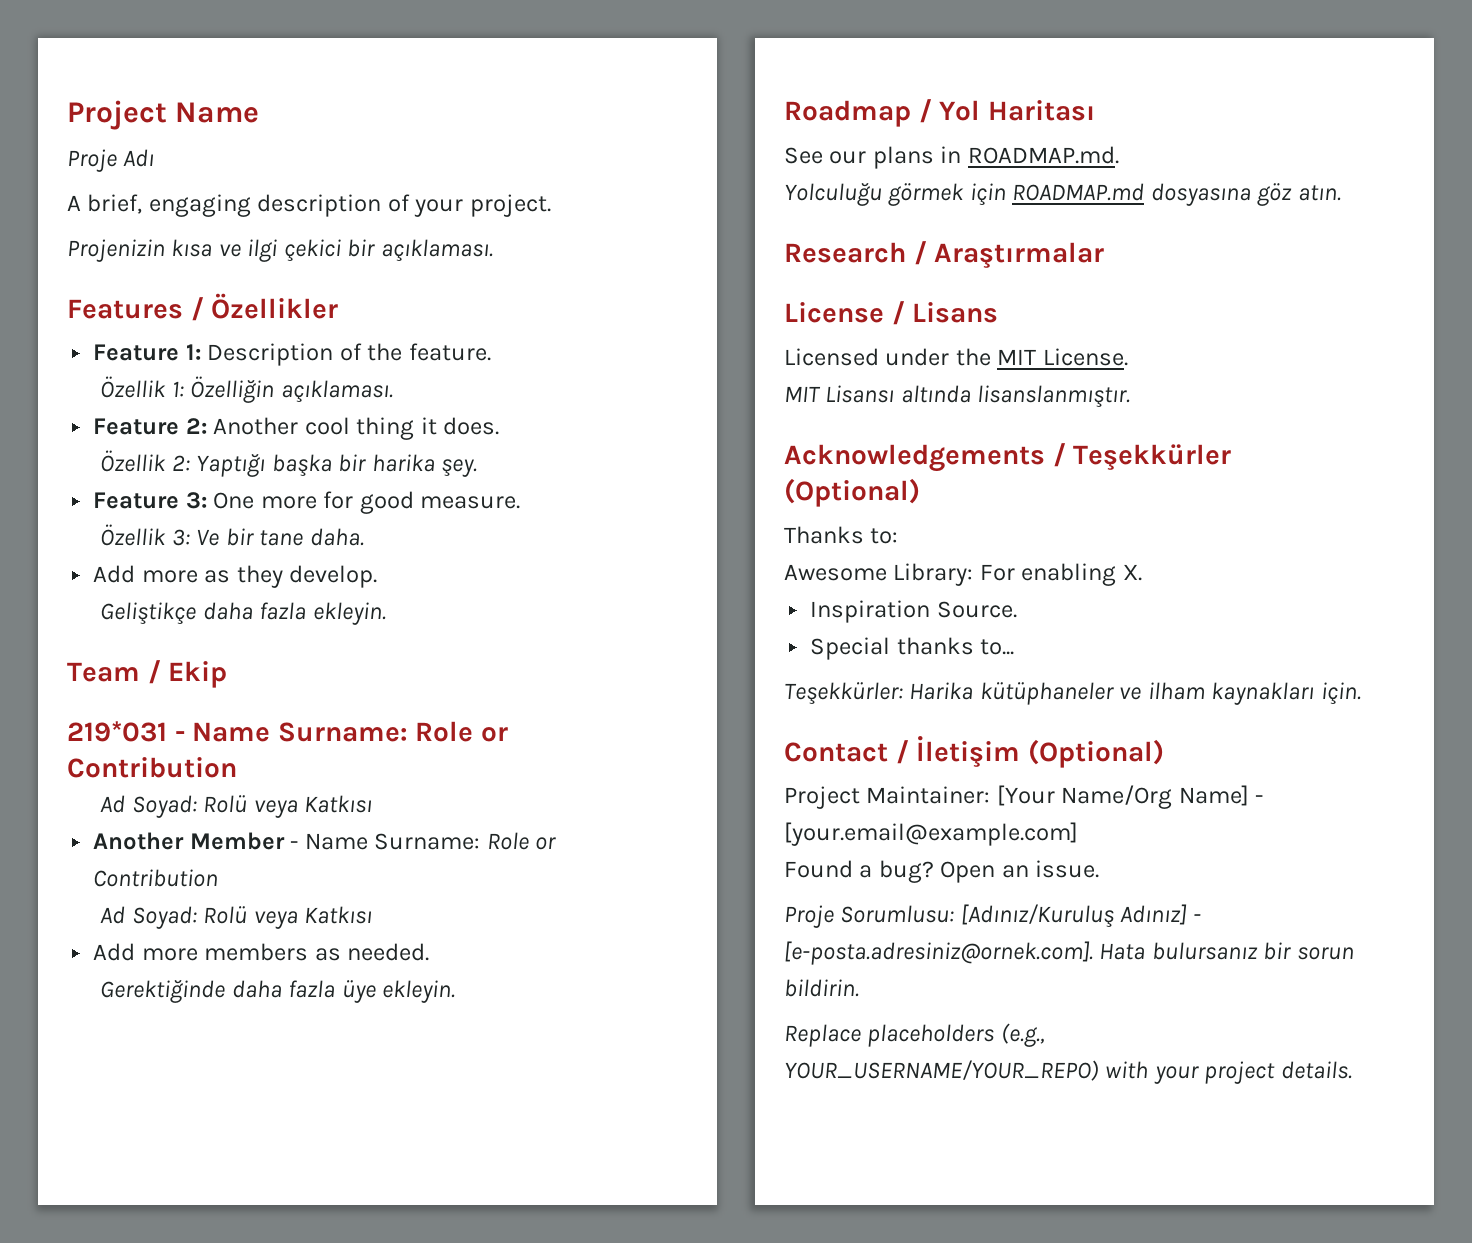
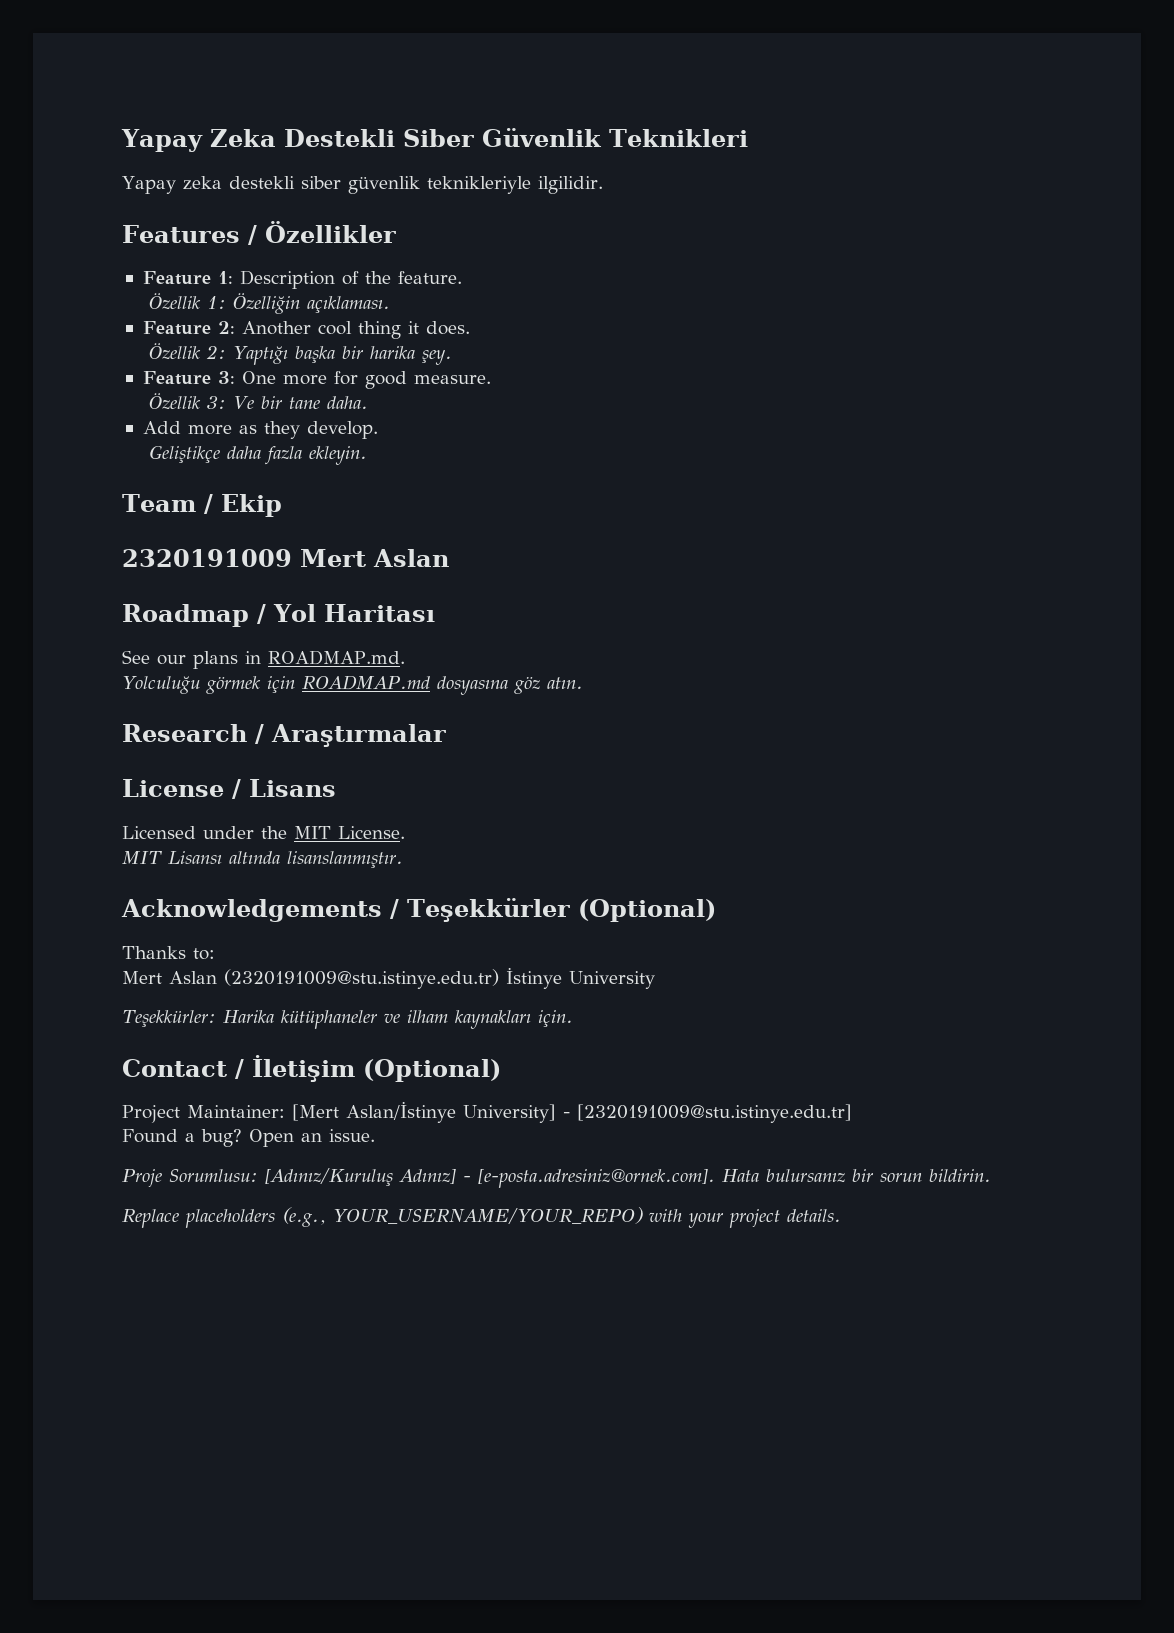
- Project Name
- Proje Adı
- A brief, engaging description of your project.
- Projenizin kısa ve ilgi çekici bir açıklaması.
+ Yapay Zeka Destekli Siber Güvenlik Teknikleri
+ Yapay zeka destekli siber güvenlik teknikleriyle ilgilidir.
- 219*031 - Name Surname: Role or Contribution
- Ad Soyad: Rolü veya Katkısı
- Another Member - Name Surname: Role or Contribution
- Ad Soyad: Rolü veya Katkısı
- Add more members as needed.
- Gerektiğinde daha fazla üye ekleyin.
+ 2320191009 Mert Aslan
- Awesome Library: For enabling X.
- Inspiration Source.
- Special thanks to...
+ Mert Aslan (2320191009@stu.istinye.edu.tr) İstinye University
- Project Maintainer: [Your Name/Org Name] - [your.email@example.com]
+ Project Maintainer: [Mert Aslan/İstinye University] - [2320191009@stu.istinye.edu.tr]

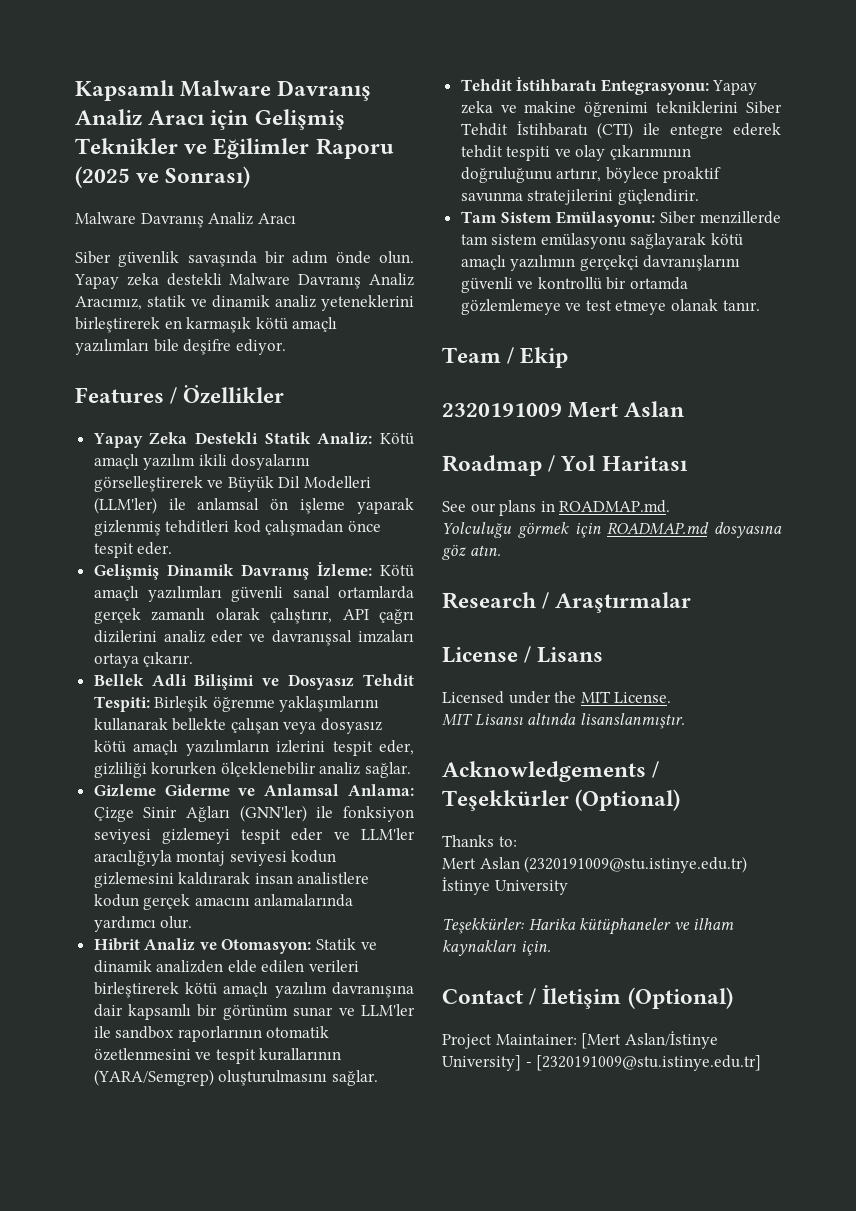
- Yapay Zeka Destekli Siber Güvenlik Teknikleri
- Yapay zeka destekli siber güvenlik teknikleriyle ilgilidir.
+ Kapsamlı Malware Davranış Analiz Aracı için Gelişmiş Teknikler ve Eğilimler Raporu (2025 ve Sonrası)
+ Malware Davranış Analiz Aracı
+ Siber güvenlik savaşında bir adım önde olun. Yapay zeka destekli Malware Davranış Analiz Aracımız, statik ve dinamik analiz yeteneklerini birleştirerek en karmaşık kötü amaçlı yazılımları bile deşifre ediyor.
  Features / Özellikler
- Feature 1: Description of the feature.
- Özellik 1: Özelliğin açıklaması.
- Feature 2: Another cool thing it does.
- Özellik 2: Yaptığı başka bir harika şey.
- Feature 3: One more for good measure.
- Özellik 3: Ve bir tane daha.
- Add more as they develop.
- Geliştikçe daha fazla ekleyin.
+ Yapay Zeka Destekli Statik Analiz: Kötü amaçlı yazılım ikili dosyalarını görselleştirerek ve Büyük Dil Modelleri (LLM'ler) ile anlamsal ön işleme yaparak gizlenmiş tehditleri kod çalışmadan önce tespit eder.
+ Gelişmiş Dinamik Davranış İzleme: Kötü amaçlı yazılımları güvenli sanal ortamlarda gerçek zamanlı olarak çalıştırır, API çağrı dizilerini analiz eder ve davranışsal imzaları ortaya çıkarır.
+ Bellek Adli Bilişimi ve Dosyasız Tehdit Tespiti: Birleşik öğrenme yaklaşımlarını kullanarak bellekte çalışan veya dosyasız kötü amaçlı yazılımların izlerini tespit eder, gizliliği korurken ölçeklenebilir analiz sağlar.
+ Gizleme Giderme ve Anlamsal Anlama: Çizge Sinir Ağları (GNN'ler) ile fonksiyon seviyesi gizlemeyi tespit eder ve LLM'ler aracılığıyla montaj seviyesi kodun gizlemesini kaldırarak insan analistlere kodun gerçek amacını anlamalarında yardımcı olur.
+ Hibrit Analiz ve Otomasyon: Statik ve dinamik analizden elde edilen verileri birleştirerek kötü amaçlı yazılım davranışına dair kapsamlı bir görünüm sunar ve LLM'ler ile sandbox raporlarının otomatik özetlenmesini ve tespit kurallarının (YARA/Semgrep) oluşturulmasını sağlar.
+ Tehdit İstihbaratı Entegrasyonu: Yapay zeka ve makine öğrenimi tekniklerini Siber Tehdit İstihbaratı (CTI) ile entegre ederek tehdit tespiti ve olay çıkarımının doğruluğunu artırır, böylece proaktif savunma stratejilerini güçlendirir.
+ Tam Sistem Emülasyonu: Siber menzillerde tam sistem emülasyonu sağlayarak kötü amaçlı yazılımın gerçekçi davranışlarını güvenli ve kontrollü bir ortamda gözlemlemeye ve test etmeye olanak tanır.
- Found a bug? Open an issue.
- Proje Sorumlusu: [Adınız/Kuruluş Adınız] - [e-posta.adresiniz@ornek.com]. Hata bulursanız bir sorun bildirin.
- Replace placeholders (e.g., YOUR_USERNAME/YOUR_REPO) with your project details.

